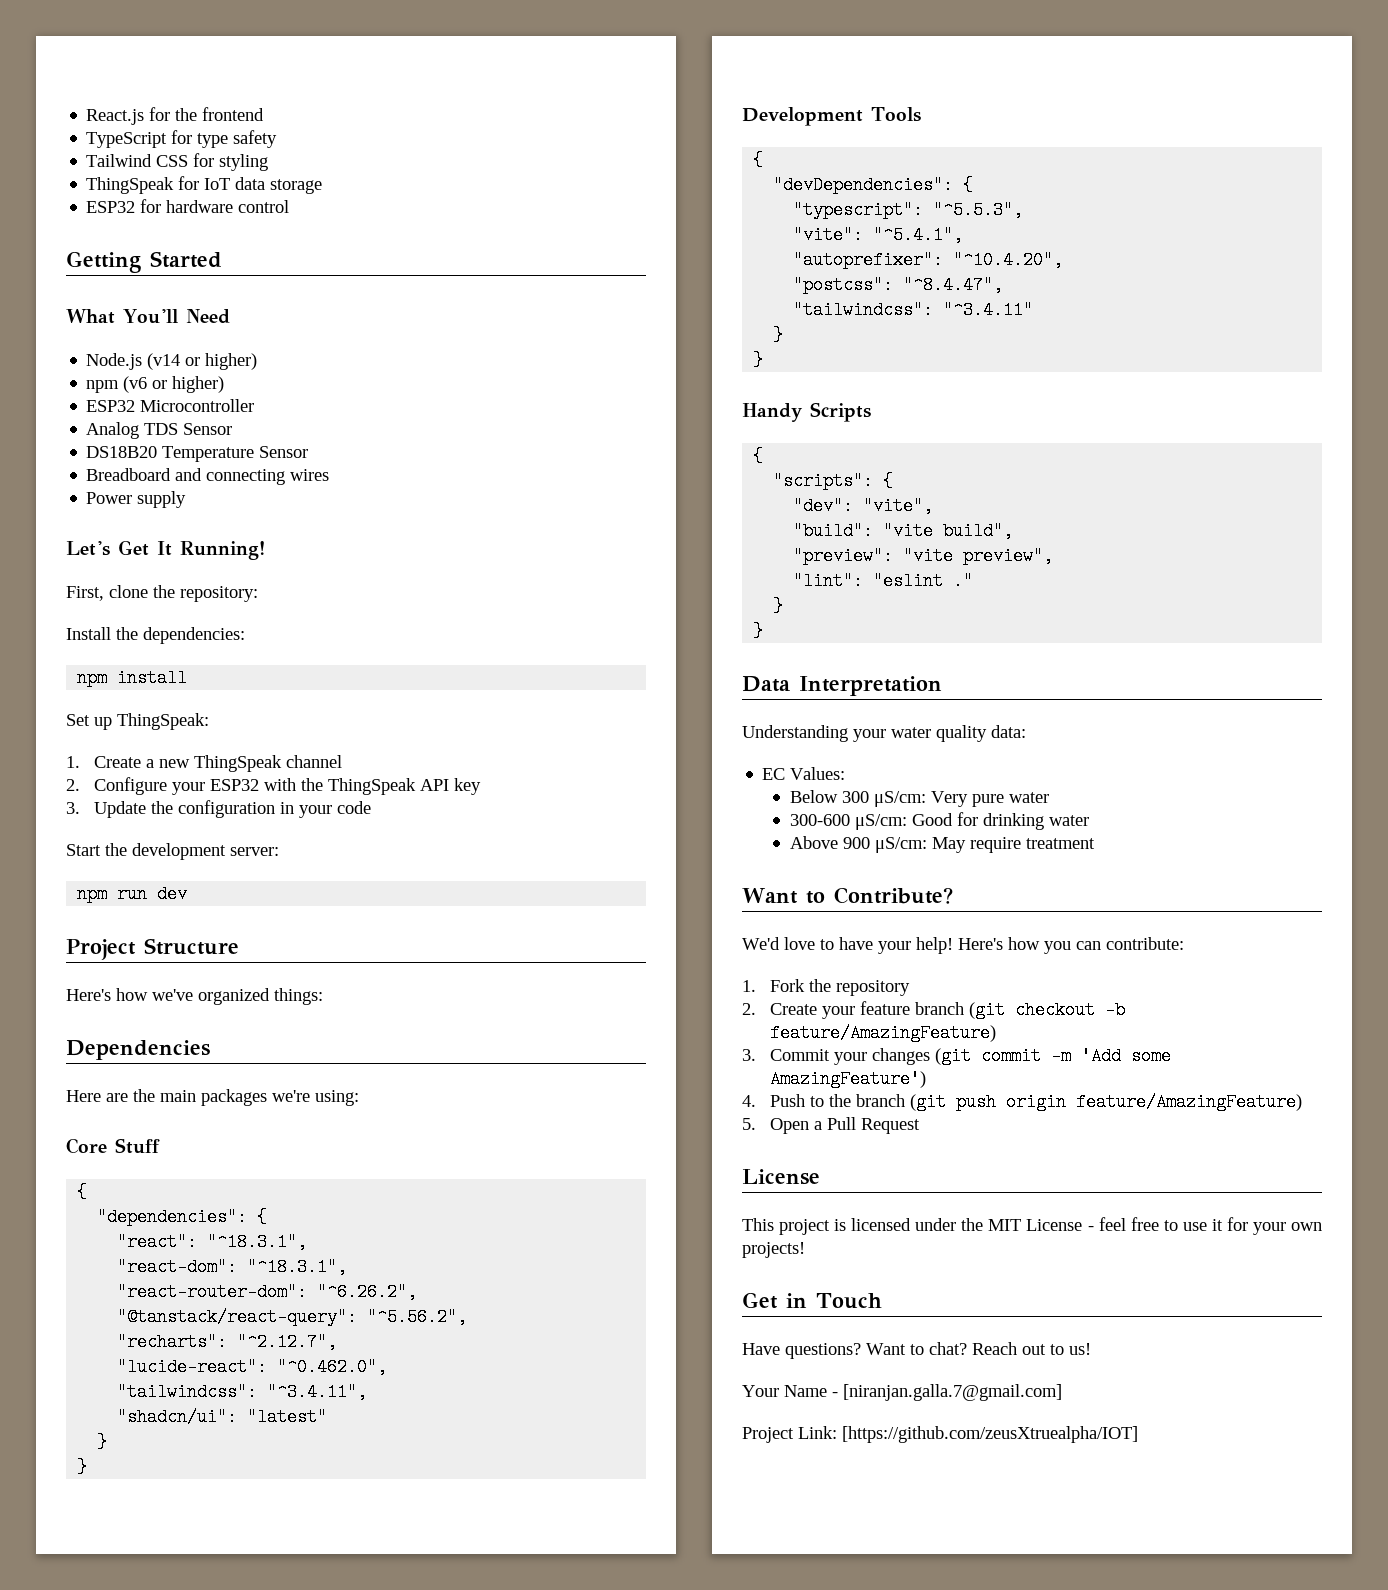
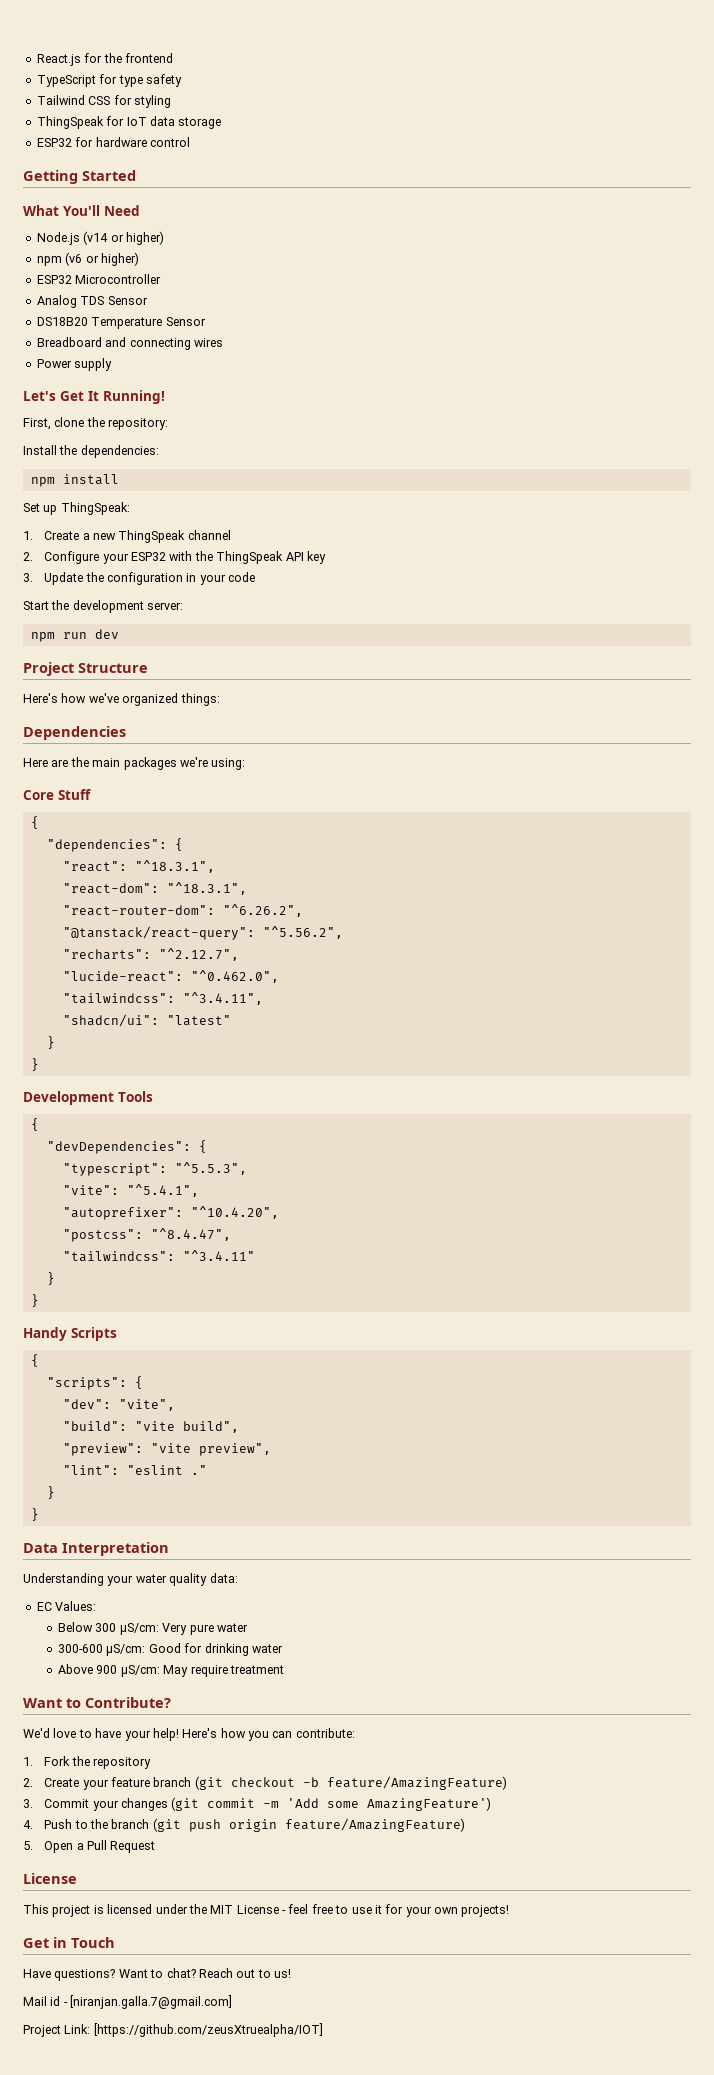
- Your Name - [niranjan.galla.7@gmail.com]
+ Mail id - [niranjan.galla.7@gmail.com]

